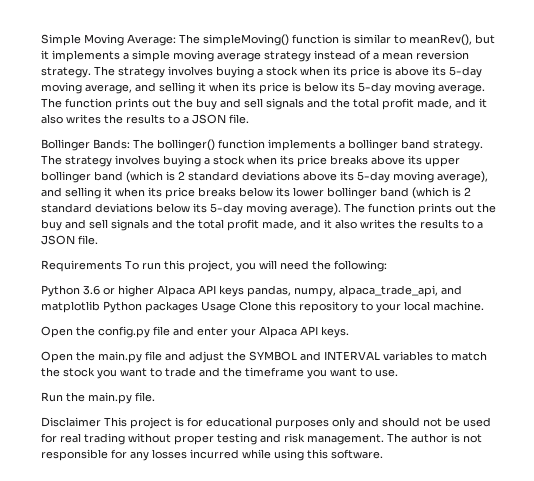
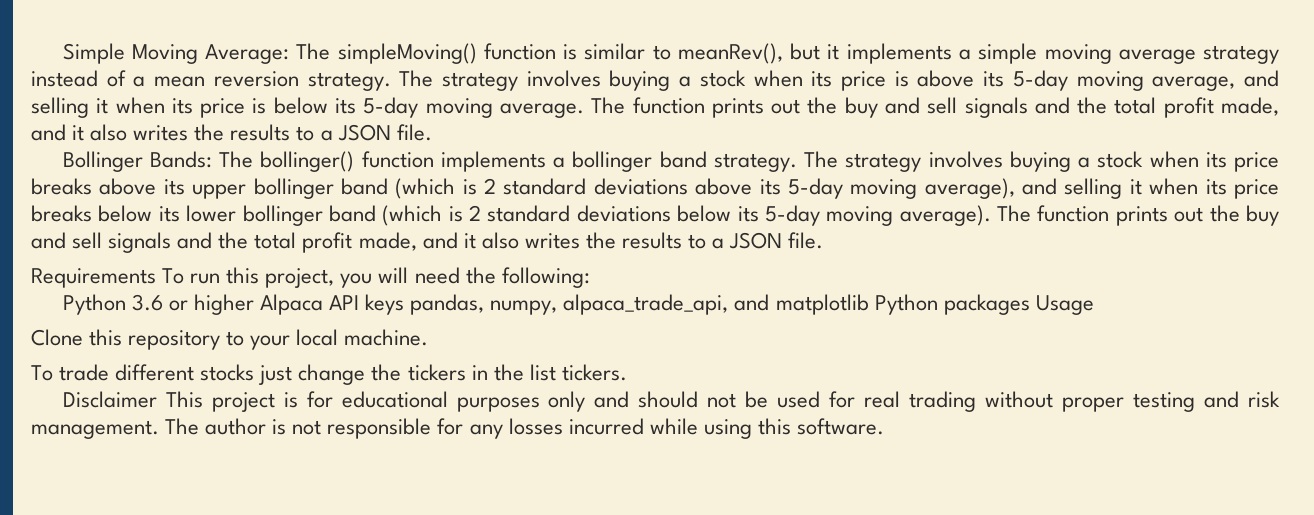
- Python 3.6 or higher Alpaca API keys pandas, numpy, alpaca_trade_api, and matplotlib Python packages Usage Clone this repository to your local machine.
+ Python 3.6 or higher Alpaca API keys pandas, numpy, alpaca_trade_api, and matplotlib Python packages Usage
+ Clone this repository to your local machine.
- Open the config.py file and enter your Alpaca API keys.
- Open the main.py file and adjust the SYMBOL and INTERVAL variables to match the stock you want to trade and the timeframe you want to use.
- Run the main.py file.
+ To trade different stocks just change the tickers in the list tickers.

